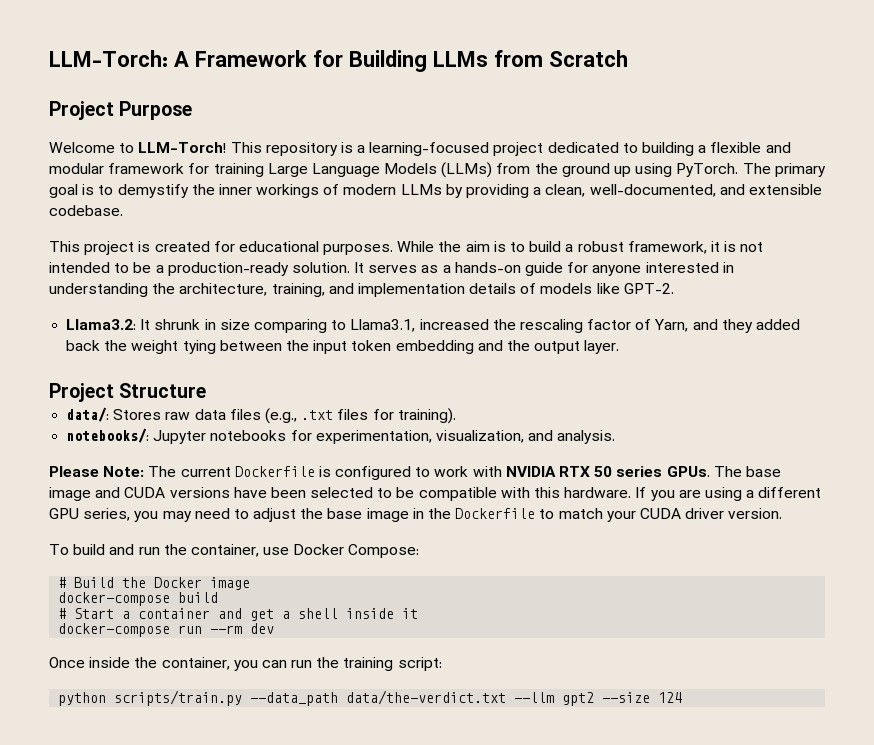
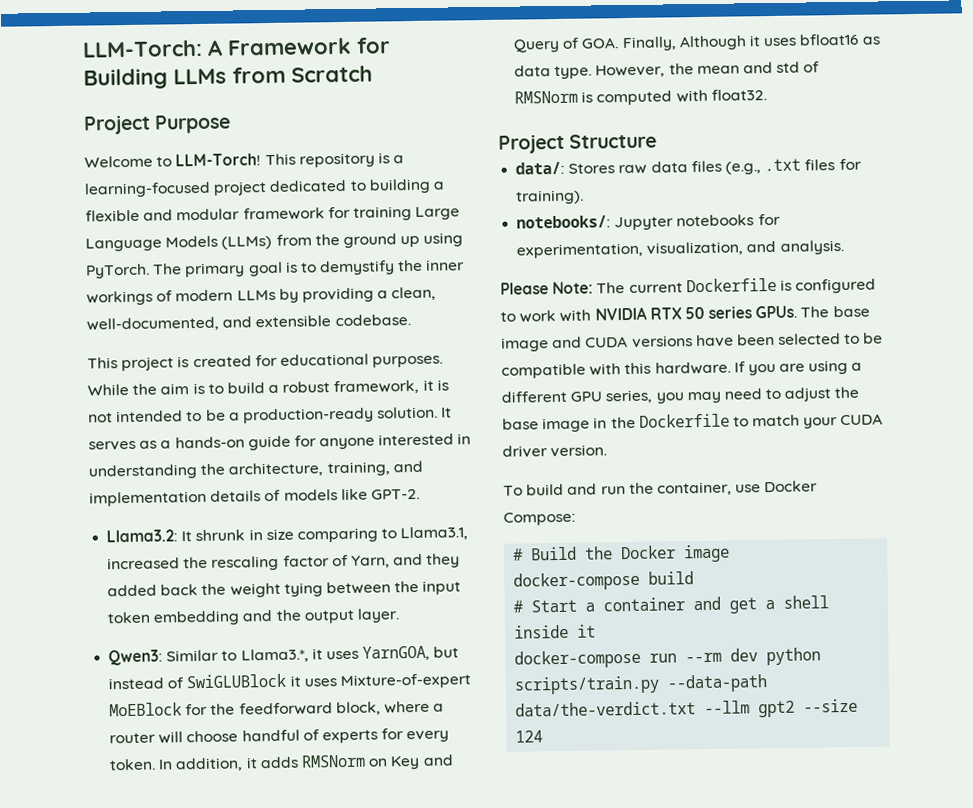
+ Qwen3: Similar to Llama3.*, it uses YarnGOA, but instead of SwiGLUBlock it uses Mixture-of-expert MoEBlock for the feedforward block, where a router will choose handful of experts for every token. In addition, it adds RMSNorm on Key and Query of GOA. Finally, Although it uses bfloat16 as data type. However, the mean and std of RMSNorm is computed with float32.
- docker-compose run --rm dev
- Once inside the container, you can run the training script:
- python scripts/train.py --data_path data/the-verdict.txt --llm gpt2 --size 124
+ docker-compose run --rm dev python scripts/train.py --data-path data/the-verdict.txt --llm gpt2 --size 124

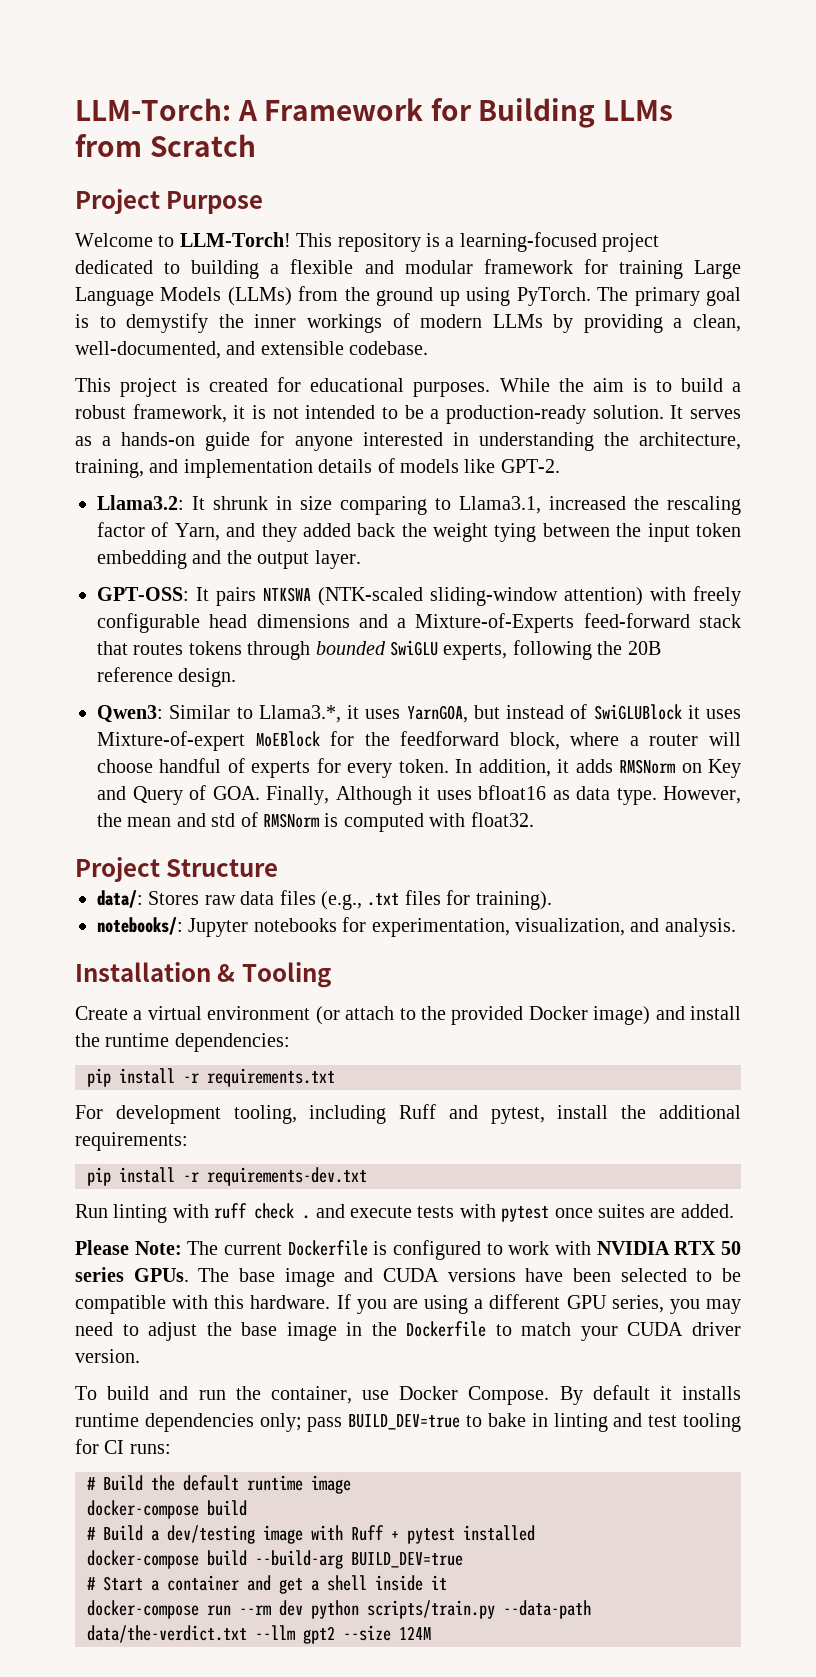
+ GPT-OSS: It pairs NTKSWA (NTK-scaled sliding-window attention) with freely configurable head dimensions and a Mixture-of-Experts feed-forward stack that routes tokens through bounded SwiGLU experts, following the 20B reference design.
+ Installation & Tooling
+ Create a virtual environment (or attach to the provided Docker image) and install the runtime dependencies:
+ pip install -r requirements.txt
+ For development tooling, including Ruff and pytest, install the additional requirements:
+ pip install -r requirements-dev.txt
+ Run linting with ruff check . and execute tests with pytest once suites are added.
- To build and run the container, use Docker Compose:
+ To build and run the container, use Docker Compose. By default it installs runtime dependencies only; pass BUILD_DEV=true to bake in linting and test tooling for CI runs:
- # Build the Docker image
+ # Build the default runtime image
+ # Build a dev/testing image with Ruff + pytest installed
+ docker-compose build --build-arg BUILD_DEV=true
- docker-compose run --rm dev python scripts/train.py --data-path data/the-verdict.txt --llm gpt2 --size 124
+ docker-compose run --rm dev python scripts/train.py --data-path data/the-verdict.txt --llm gpt2 --size 124M

